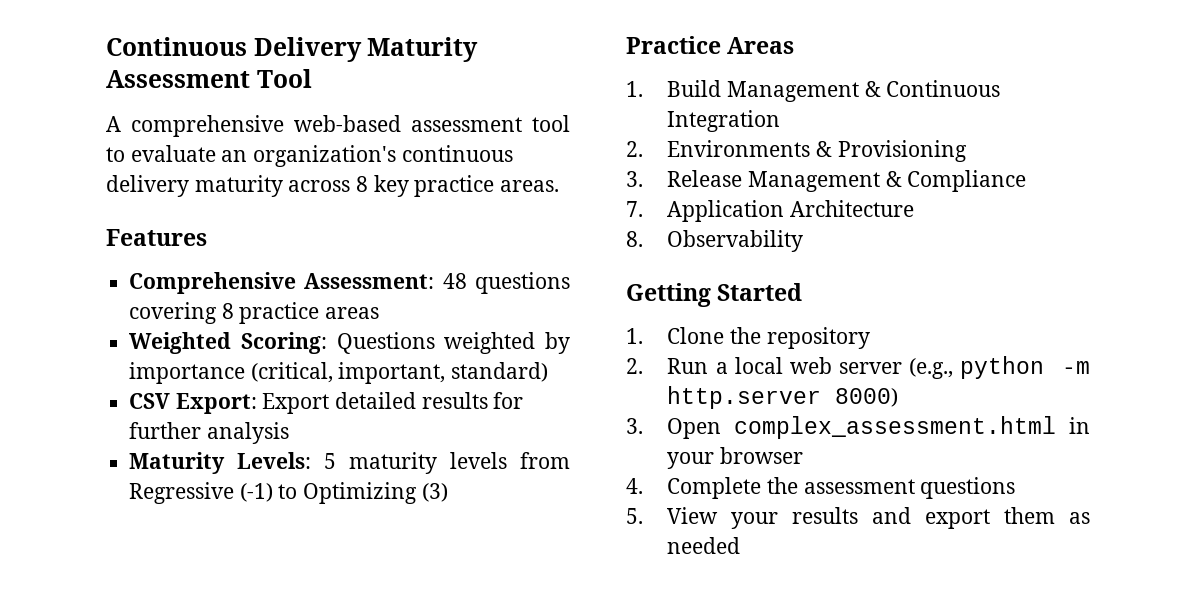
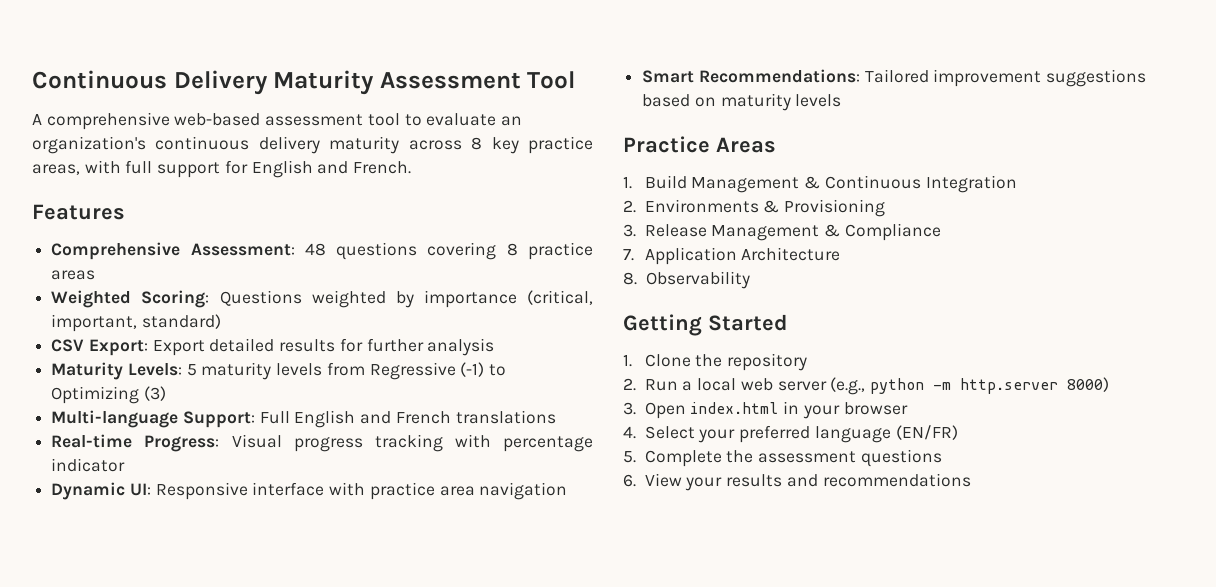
- A comprehensive web-based assessment tool to evaluate an organization's continuous delivery maturity across 8 key practice areas.
+ A comprehensive web-based assessment tool to evaluate an organization's continuous delivery maturity across 8 key practice areas, with full support for English and French.
+ Multi-language Support: Full English and French translations
+ Real-time Progress: Visual progress tracking with percentage indicator
+ Dynamic UI: Responsive interface with practice area navigation
+ Smart Recommendations: Tailored improvement suggestions based on maturity levels
- 3. Open complex_assessment.html in your browser
+ 3. Open index.html in your browser
- 4. Complete the assessment questions
+ 4. Select your preferred language (EN/FR)
+ 5. Complete the assessment questions
- 5. View your results and export them as needed
+ 6. View your results and recommendations

